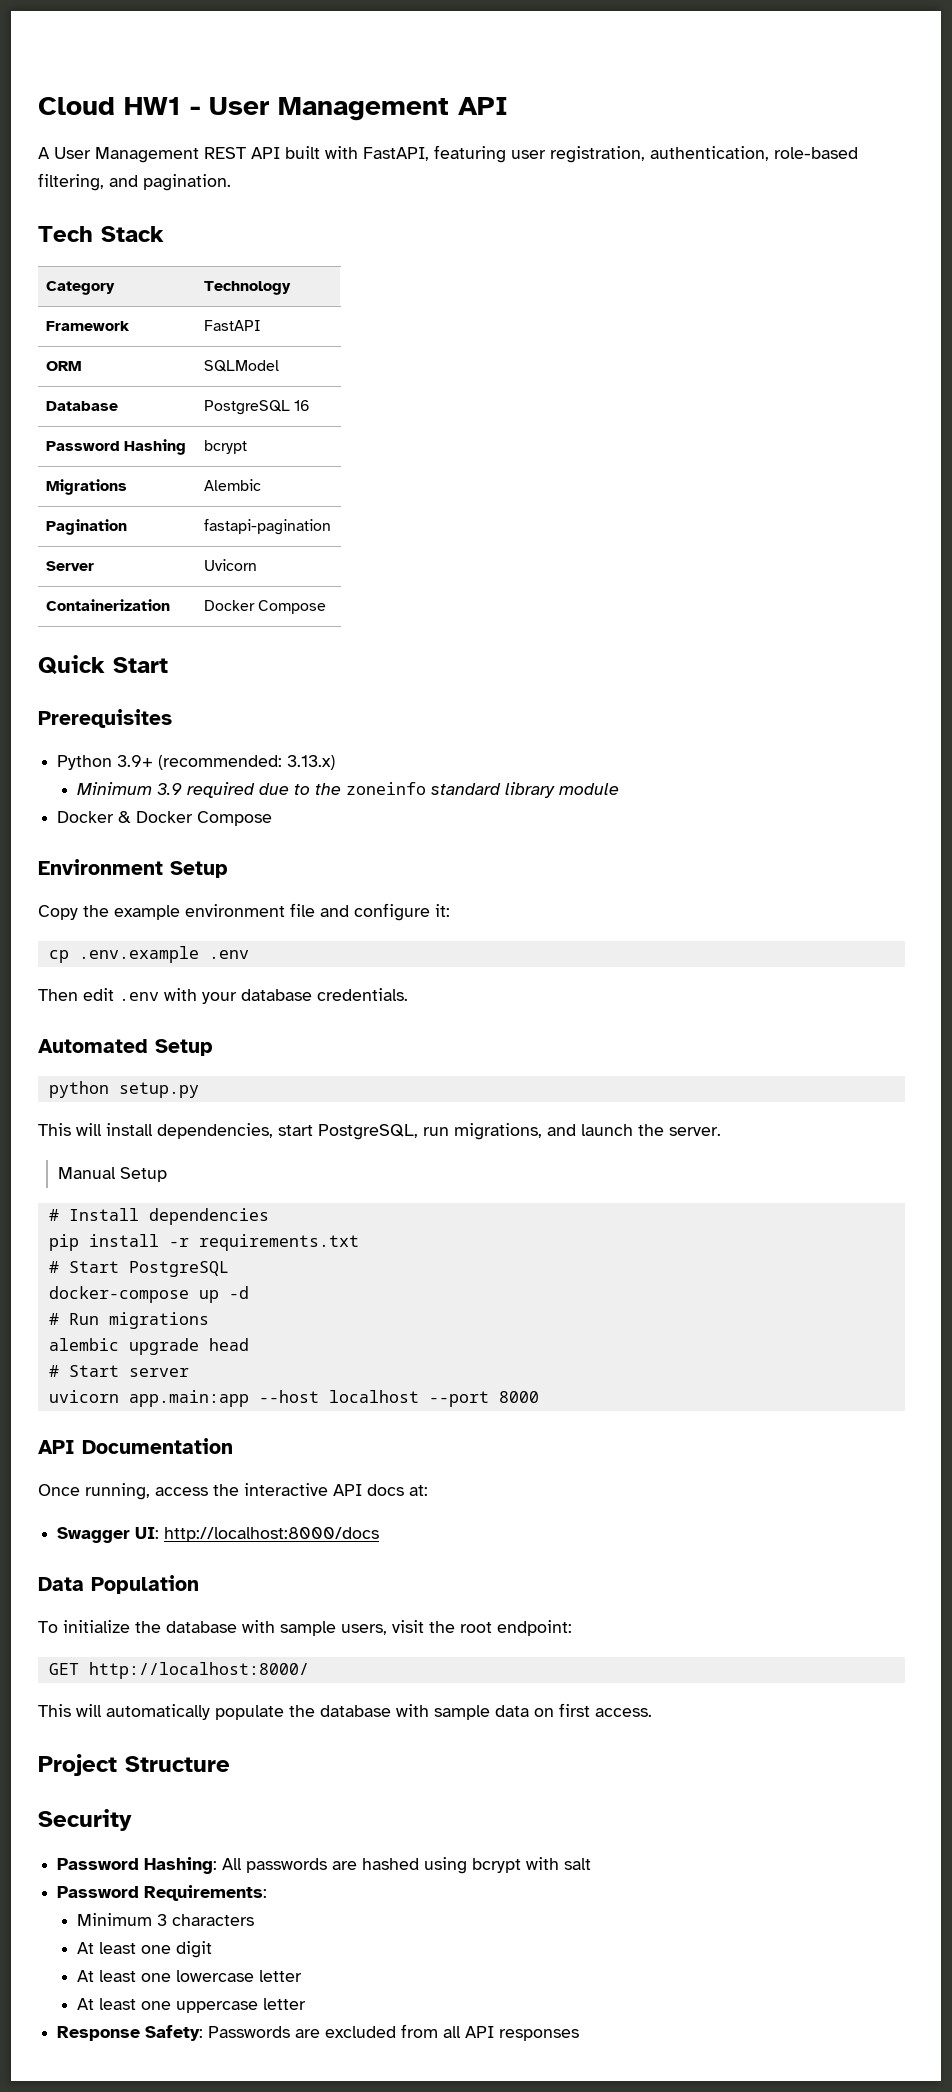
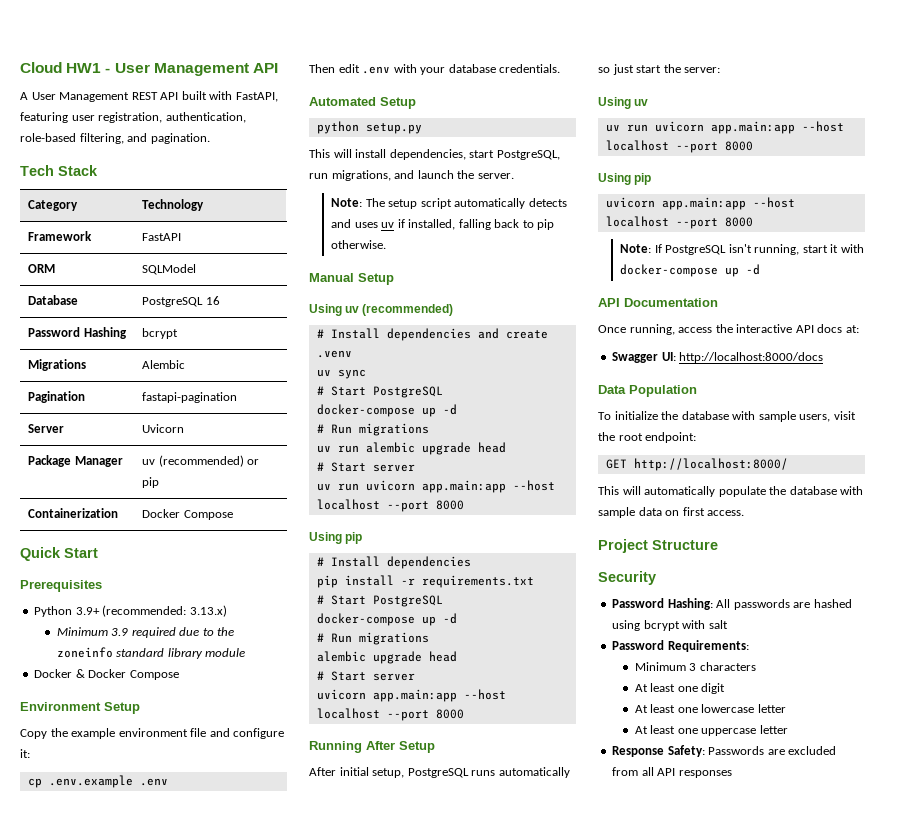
+ Package Manager | uv (recommended) or pip
+ Note: The setup script automatically detects and uses uv if installed, falling back to pip otherwise.
  Manual Setup
+ Using uv (recommended)
+ # Install dependencies and create .venv
+ uv sync
+ # Start PostgreSQL
+ docker-compose up -d
+ # Run migrations
+ uv run alembic upgrade head
+ # Start server
+ uv run uvicorn app.main:app --host localhost --port 8000
+ Using pip
+ Running After Setup
+ After initial setup, PostgreSQL runs automatically so just start the server:
+ Using uv
+ uv run uvicorn app.main:app --host localhost --port 8000
+ Using pip
+ uvicorn app.main:app --host localhost --port 8000
+ Note: If PostgreSQL isn't running, start it with docker-compose up -d

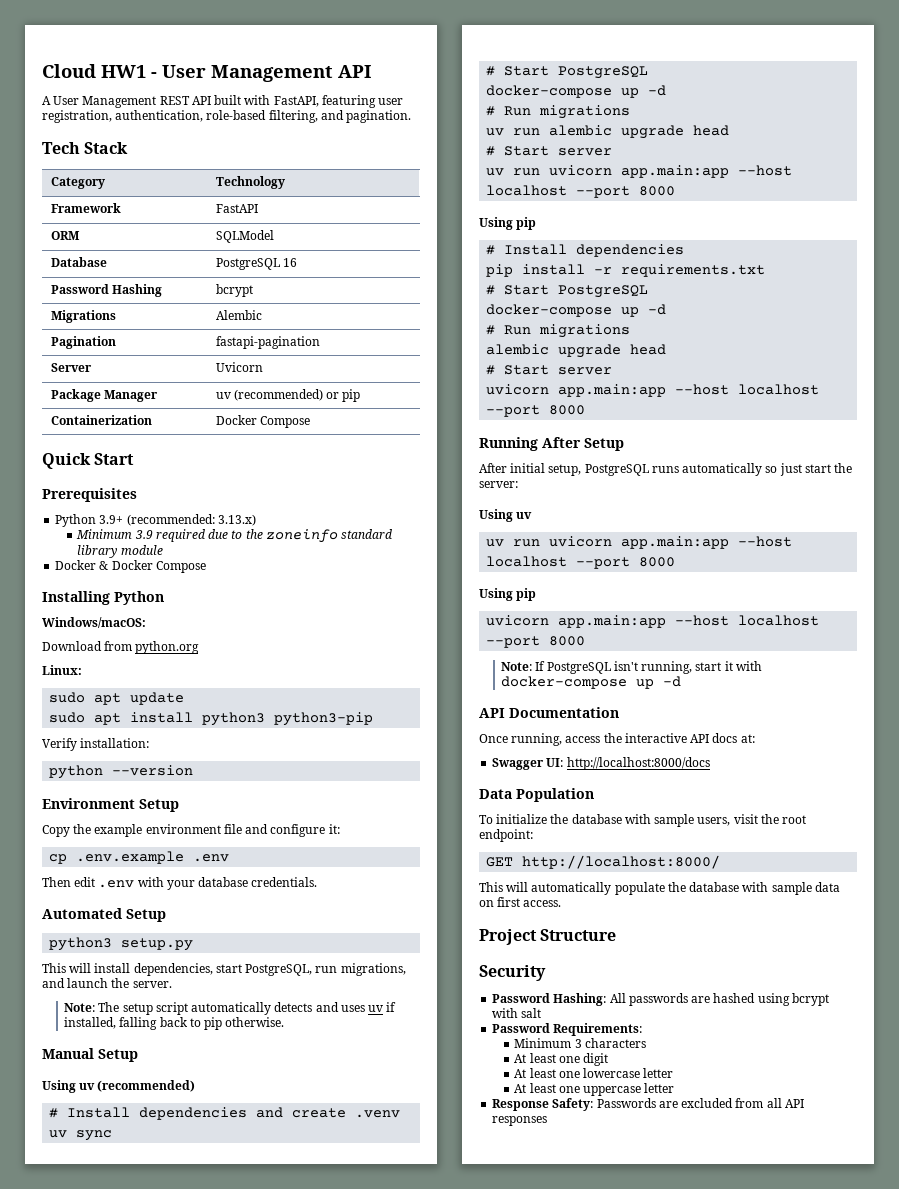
+ Installing Python
+ Windows/macOS:
+ Download from python.org
+ Linux:
+ sudo apt update
+ sudo apt install python3 python3-pip
+ Verify installation:
+ python --version
- python setup.py
+ python3 setup.py

